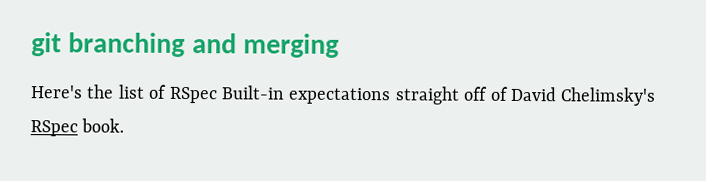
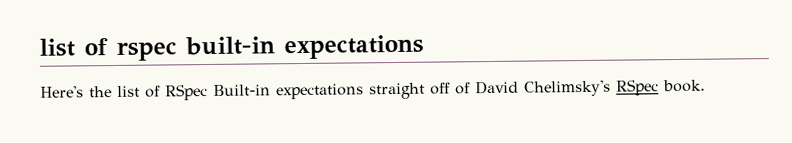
- git branching and merging
+ list of rspec built-in expectations

